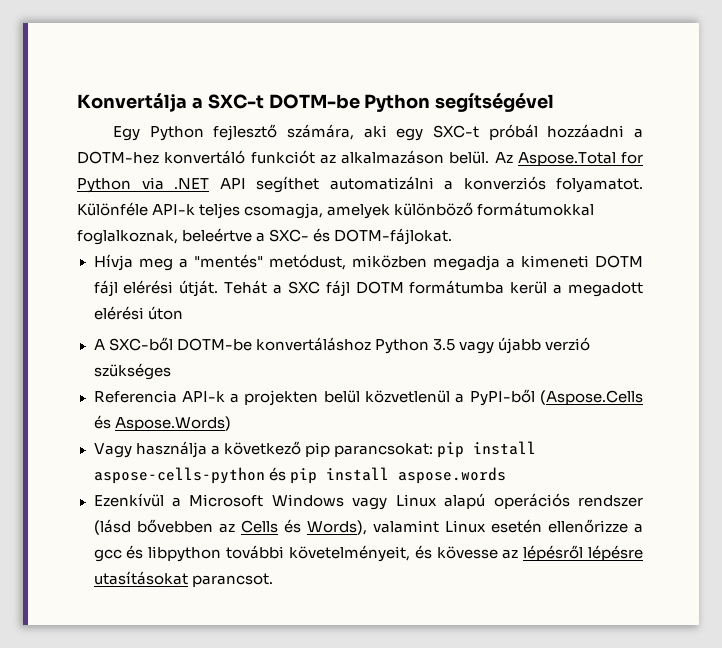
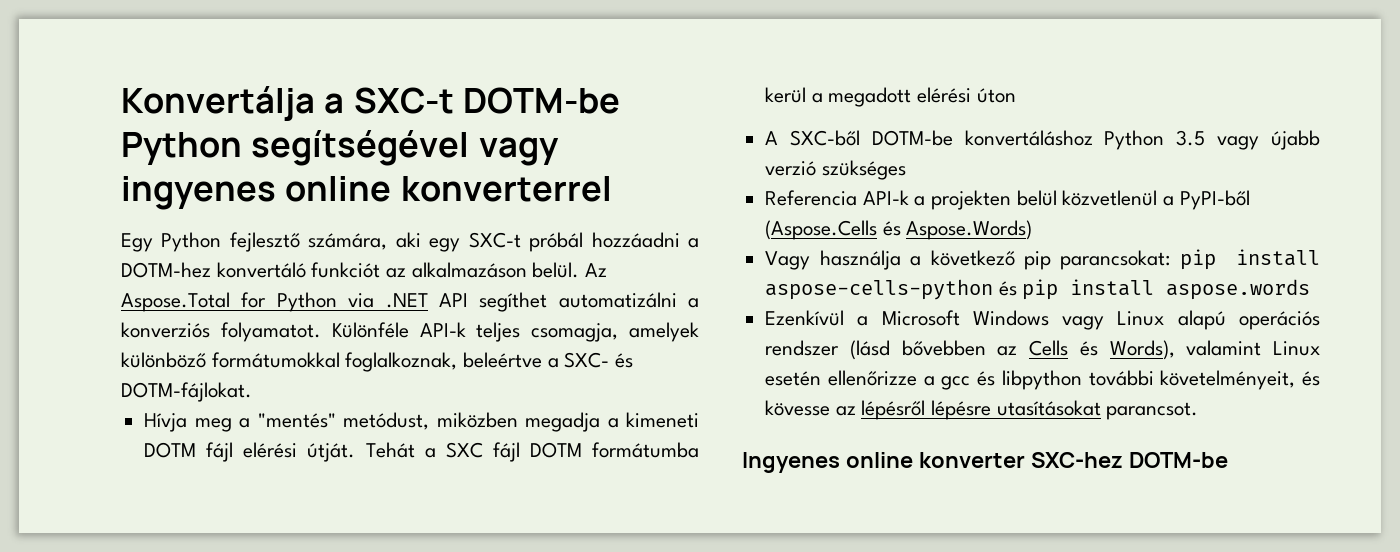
- Konvertálja a SXC-t DOTM-be Python segítségével
+ Konvertálja a SXC-t DOTM-be Python segítségével vagy ingyenes online konverterrel
+ Ingyenes online konverter SXC-hez DOTM-be

